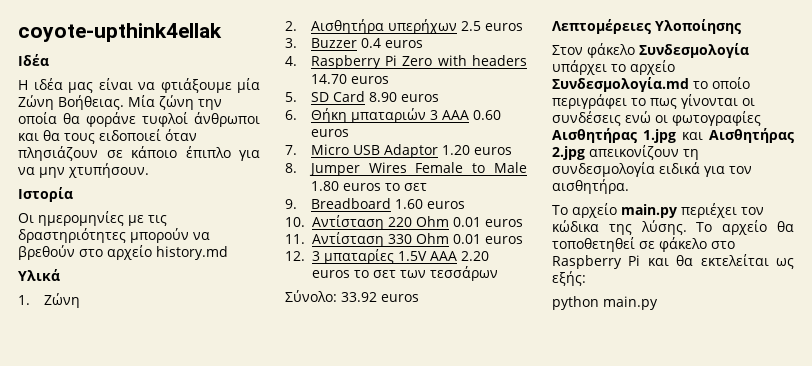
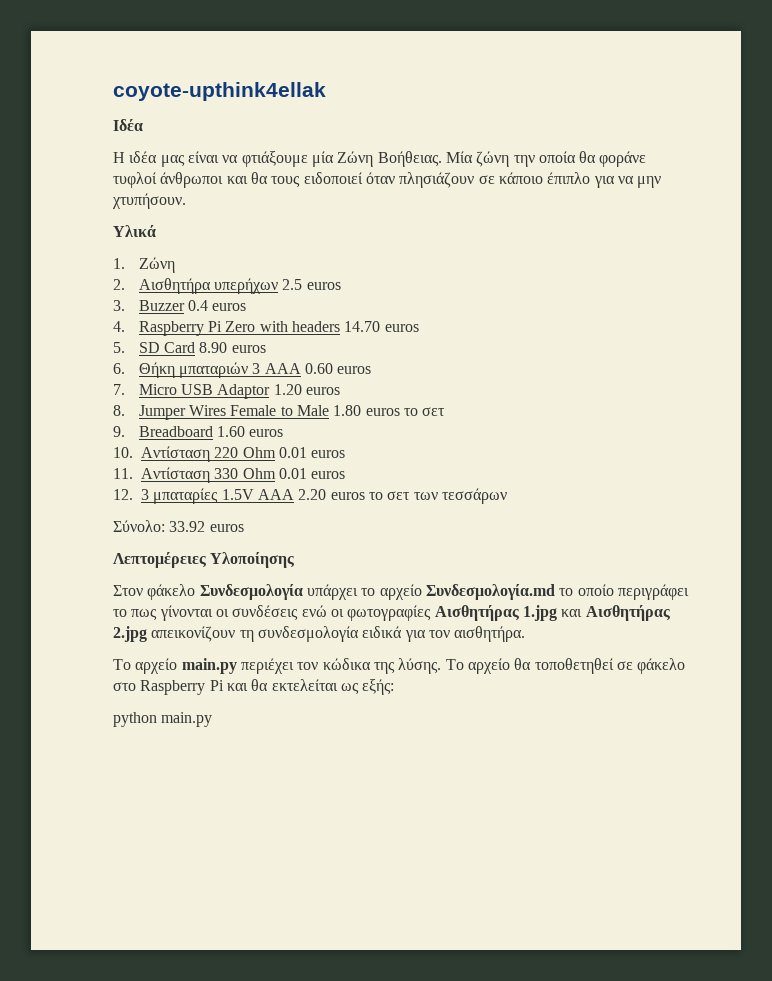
- Ιστορία
- Οι ημερομηνίες με τις δραστηριότητες μπορούν να βρεθούν στο αρχείο history.md

